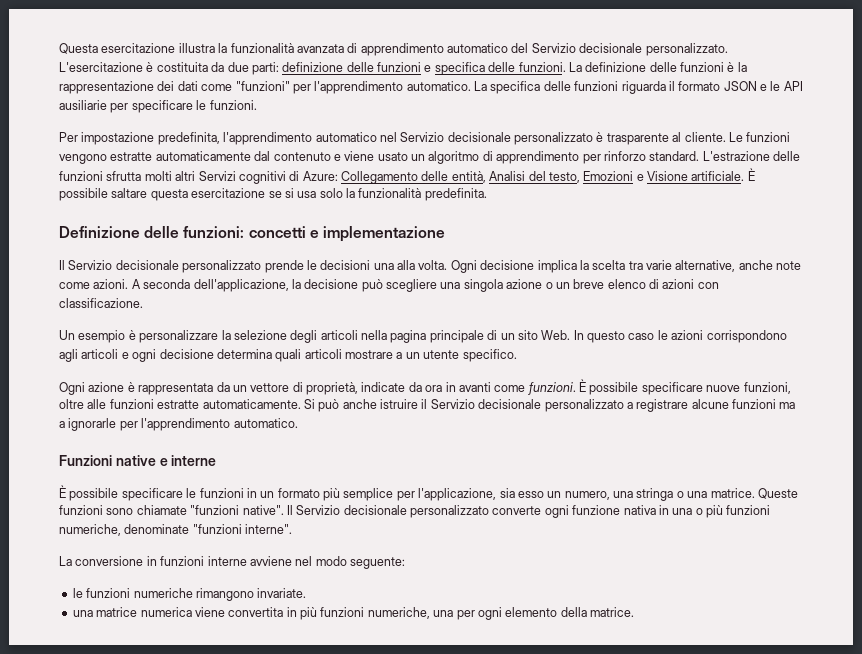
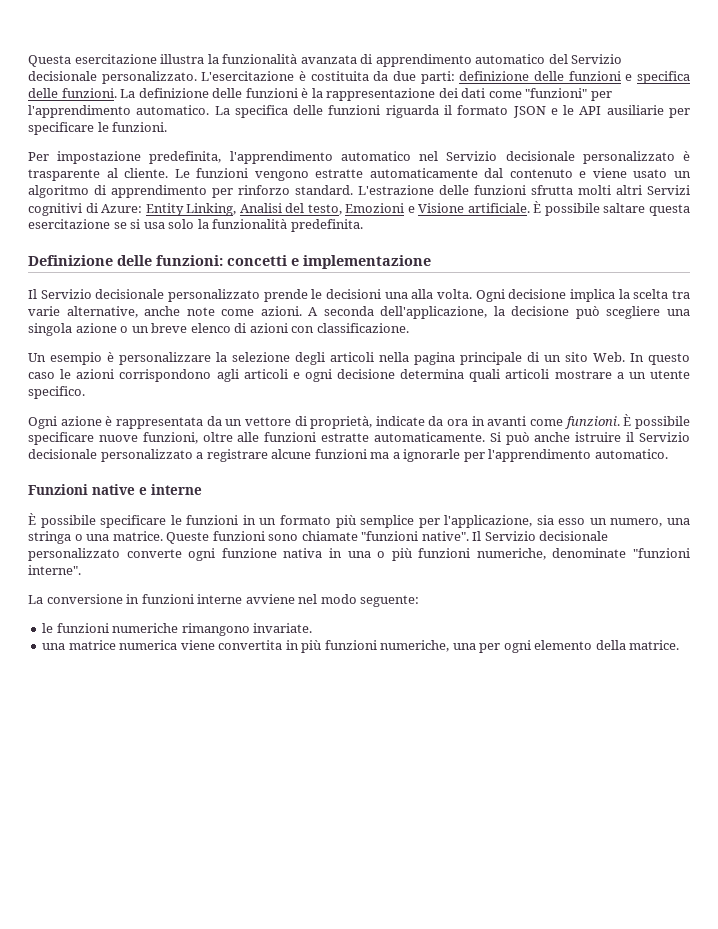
- L'estrazione delle funzioni sfrutta molti altri Servizi cognitivi di Azure: Collegamento delle entità, Analisi del testo, Emozioni e Visione artificiale.
+ L'estrazione delle funzioni sfrutta molti altri Servizi cognitivi di Azure: Entity Linking, Analisi del testo, Emozioni e Visione artificiale.

